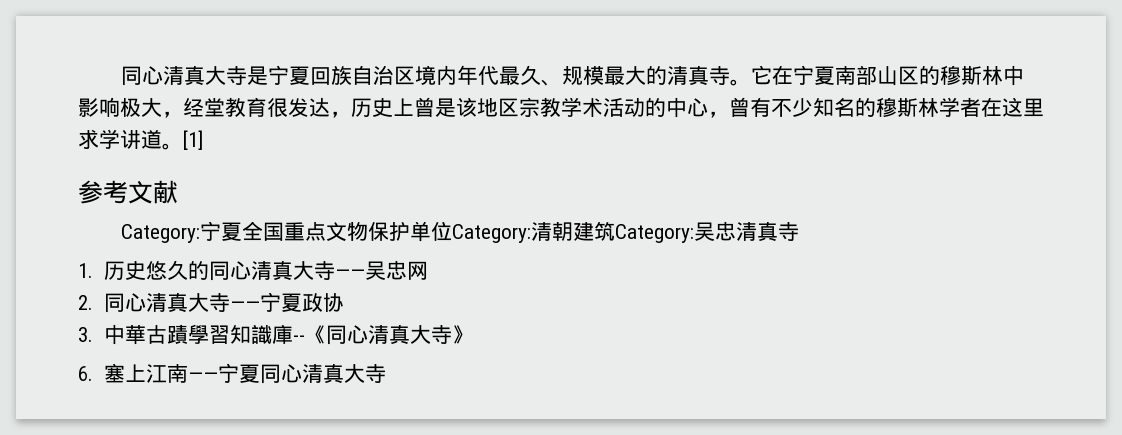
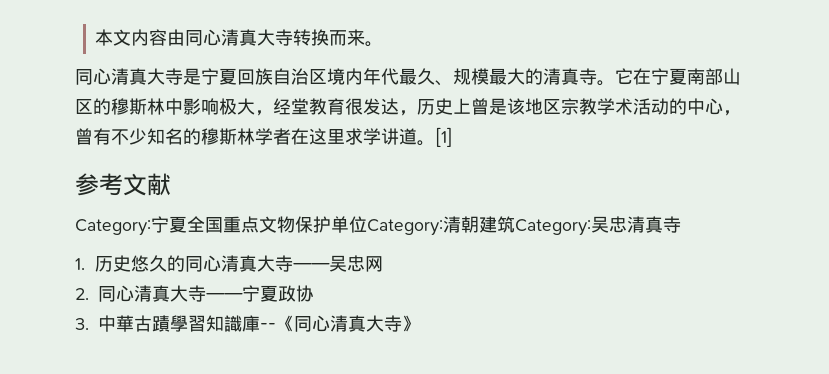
+ 本文内容由同心清真大寺转换而来。
- 6.塞上江南——宁夏同心清真大寺

